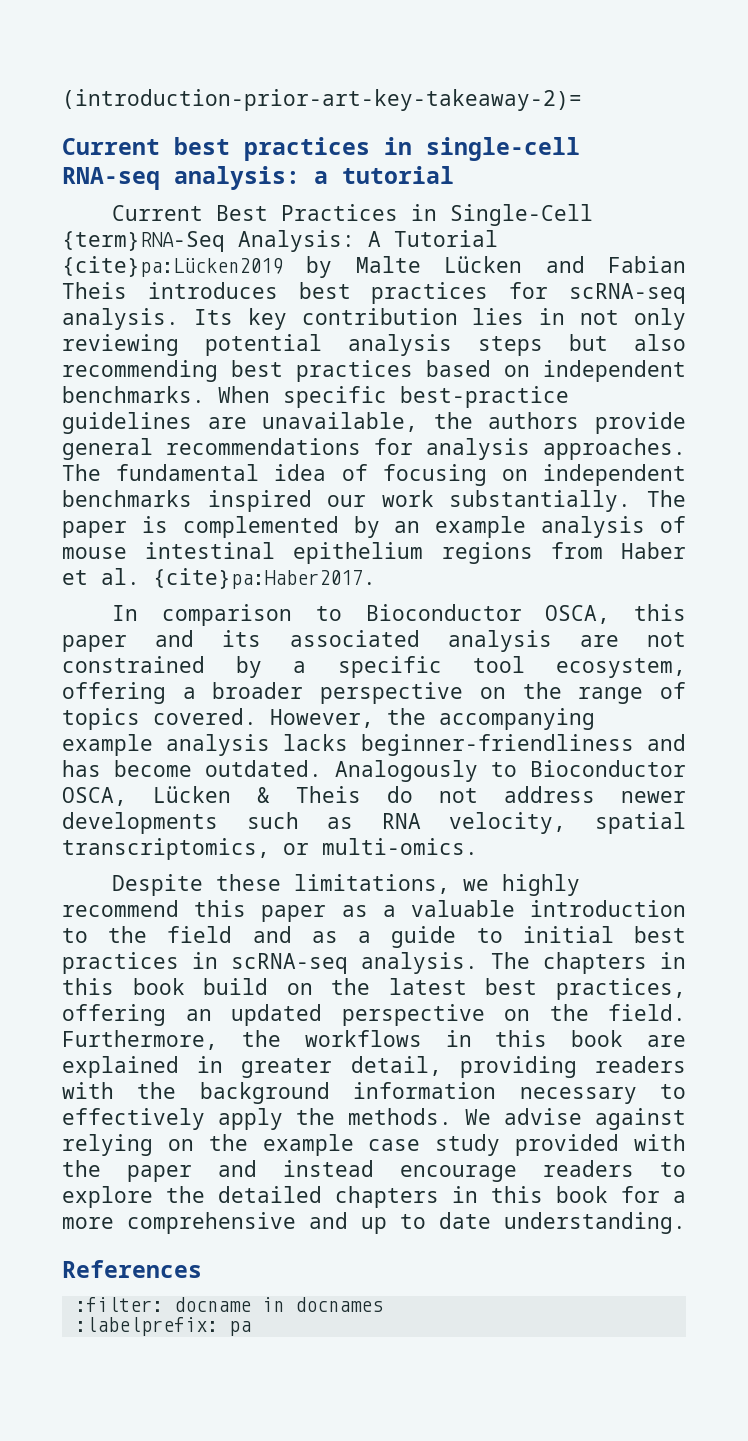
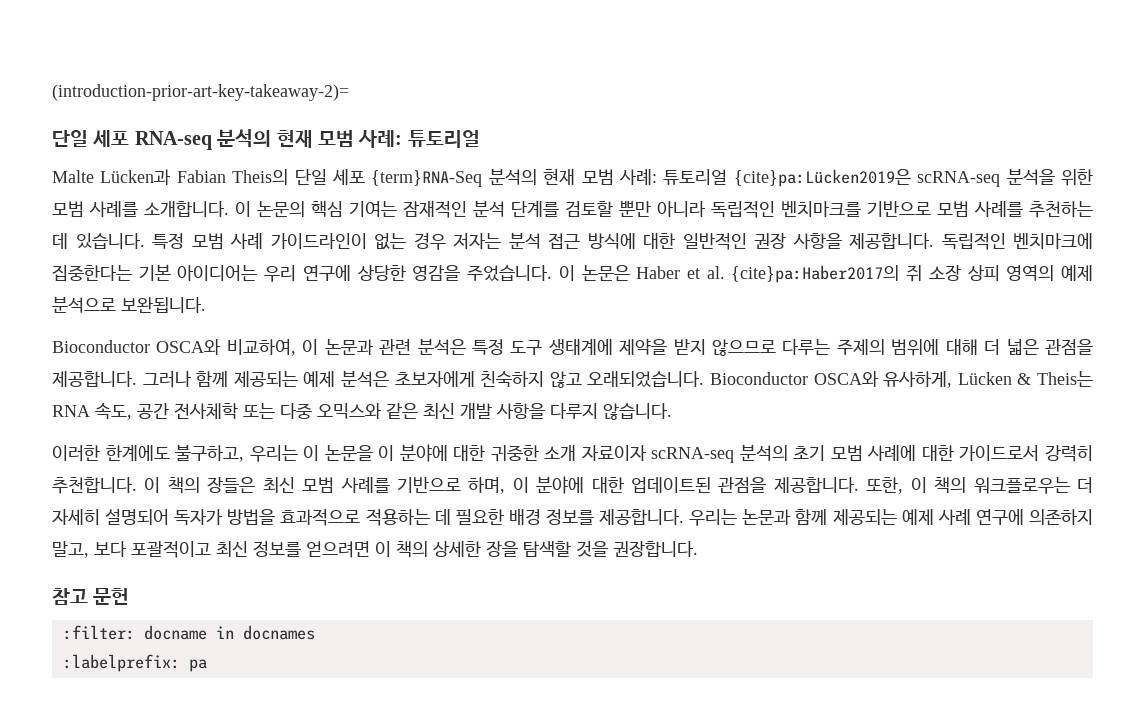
- Current best practices in single-cell RNA-seq analysis: a tutorial
- Current Best Practices in Single-Cell {term}RNA-Seq Analysis: A Tutorial {cite}pa:Lücken2019 by Malte Lücken and Fabian Theis introduces best practices for scRNA-seq analysis. Its key contribution lies in not only reviewing potential analysis steps but also recommending best practices based on independent benchmarks. When specific best-practice guidelines are unavailable, the authors provide general recommendations for analysis approaches. The fundamental idea of focusing on independent benchmarks inspired our work substantially. The paper is complemented by an example analysis of mouse intestinal epithelium regions from Haber et al. {cite}pa:Haber2017.
- In comparison to Bioconductor OSCA, this paper and its associated analysis are not constrained by a specific tool ecosystem, offering a broader perspective on the range of topics covered. However, the accompanying example analysis lacks beginner-friendliness and has become outdated. Analogously to Bioconductor OSCA, Lücken & Theis do not address newer developments such as RNA velocity, spatial transcriptomics, or multi-omics.
- Despite these limitations, we highly recommend this paper as a valuable introduction to the field and as a guide to initial best practices in scRNA-seq analysis. The chapters in this book build on the latest best practices, offering an updated perspective on the field. Furthermore, the workflows in this book are explained in greater detail, providing readers with the background information necessary to effectively apply the methods. We advise against relying on the example case study provided with the paper and instead encourage readers to explore the detailed chapters in this book for a more comprehensive and up to date understanding.
- References
+ 단일 세포 RNA-seq 분석의 현재 모범 사례: 튜토리얼
+ Malte Lücken과 Fabian Theis의 단일 세포 {term}RNA-Seq 분석의 현재 모범 사례: 튜토리얼 {cite}pa:Lücken2019은 scRNA-seq 분석을 위한 모범 사례를 소개합니다. 이 논문의 핵심 기여는 잠재적인 분석 단계를 검토할 뿐만 아니라 독립적인 벤치마크를 기반으로 모범 사례를 추천하는 데 있습니다. 특정 모범 사례 가이드라인이 없는 경우 저자는 분석 접근 방식에 대한 일반적인 권장 사항을 제공합니다. 독립적인 벤치마크에 집중한다는 기본 아이디어는 우리 연구에 상당한 영감을 주었습니다. 이 논문은 Haber et al. {cite}pa:Haber2017의 쥐 소장 상피 영역의 예제 분석으로 보완됩니다.
+ Bioconductor OSCA와 비교하여, 이 논문과 관련 분석은 특정 도구 생태계에 제약을 받지 않으므로 다루는 주제의 범위에 대해 더 넓은 관점을 제공합니다. 그러나 함께 제공되는 예제 분석은 초보자에게 친숙하지 않고 오래되었습니다. Bioconductor OSCA와 유사하게, Lücken & Theis는 RNA 속도, 공간 전사체학 또는 다중 오믹스와 같은 최신 개발 사항을 다루지 않습니다.
+ 이러한 한계에도 불구하고, 우리는 이 논문을 이 분야에 대한 귀중한 소개 자료이자 scRNA-seq 분석의 초기 모범 사례에 대한 가이드로서 강력히 추천합니다. 이 책의 장들은 최신 모범 사례를 기반으로 하며, 이 분야에 대한 업데이트된 관점을 제공합니다. 또한, 이 책의 워크플로우는 더 자세히 설명되어 독자가 방법을 효과적으로 적용하는 데 필요한 배경 정보를 제공합니다. 우리는 논문과 함께 제공되는 예제 사례 연구에 의존하지 말고, 보다 포괄적이고 최신 정보를 얻으려면 이 책의 상세한 장을 탐색할 것을 권장합니다.
+ 참고 문헌

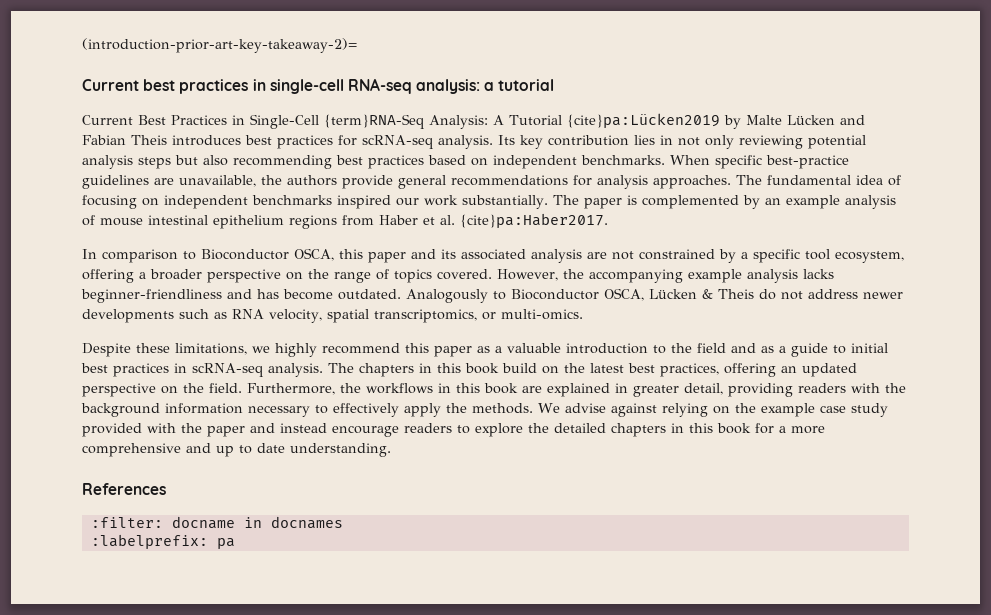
- 단일 세포 RNA-seq 분석의 현재 모범 사례: 튜토리얼
- Malte Lücken과 Fabian Theis의 단일 세포 {term}RNA-Seq 분석의 현재 모범 사례: 튜토리얼 {cite}pa:Lücken2019은 scRNA-seq 분석을 위한 모범 사례를 소개합니다. 이 논문의 핵심 기여는 잠재적인 분석 단계를 검토할 뿐만 아니라 독립적인 벤치마크를 기반으로 모범 사례를 추천하는 데 있습니다. 특정 모범 사례 가이드라인이 없는 경우 저자는 분석 접근 방식에 대한 일반적인 권장 사항을 제공합니다. 독립적인 벤치마크에 집중한다는 기본 아이디어는 우리 연구에 상당한 영감을 주었습니다. 이 논문은 Haber et al. {cite}pa:Haber2017의 쥐 소장 상피 영역의 예제 분석으로 보완됩니다.
- Bioconductor OSCA와 비교하여, 이 논문과 관련 분석은 특정 도구 생태계에 제약을 받지 않으므로 다루는 주제의 범위에 대해 더 넓은 관점을 제공합니다. 그러나 함께 제공되는 예제 분석은 초보자에게 친숙하지 않고 오래되었습니다. Bioconductor OSCA와 유사하게, Lücken & Theis는 RNA 속도, 공간 전사체학 또는 다중 오믹스와 같은 최신 개발 사항을 다루지 않습니다.
- 이러한 한계에도 불구하고, 우리는 이 논문을 이 분야에 대한 귀중한 소개 자료이자 scRNA-seq 분석의 초기 모범 사례에 대한 가이드로서 강력히 추천합니다. 이 책의 장들은 최신 모범 사례를 기반으로 하며, 이 분야에 대한 업데이트된 관점을 제공합니다. 또한, 이 책의 워크플로우는 더 자세히 설명되어 독자가 방법을 효과적으로 적용하는 데 필요한 배경 정보를 제공합니다. 우리는 논문과 함께 제공되는 예제 사례 연구에 의존하지 말고, 보다 포괄적이고 최신 정보를 얻으려면 이 책의 상세한 장을 탐색할 것을 권장합니다.
- 참고 문헌
+ Current best practices in single-cell RNA-seq analysis: a tutorial
+ Current Best Practices in Single-Cell {term}RNA-Seq Analysis: A Tutorial {cite}pa:Lücken2019 by Malte Lücken and Fabian Theis introduces best practices for scRNA-seq analysis. Its key contribution lies in not only reviewing potential analysis steps but also recommending best practices based on independent benchmarks. When specific best-practice guidelines are unavailable, the authors provide general recommendations for analysis approaches. The fundamental idea of focusing on independent benchmarks inspired our work substantially. The paper is complemented by an example analysis of mouse intestinal epithelium regions from Haber et al. {cite}pa:Haber2017.
+ In comparison to Bioconductor OSCA, this paper and its associated analysis are not constrained by a specific tool ecosystem, offering a broader perspective on the range of topics covered. However, the accompanying example analysis lacks beginner-friendliness and has become outdated. Analogously to Bioconductor OSCA, Lücken & Theis do not address newer developments such as RNA velocity, spatial transcriptomics, or multi-omics.
+ Despite these limitations, we highly recommend this paper as a valuable introduction to the field and as a guide to initial best practices in scRNA-seq analysis. The chapters in this book build on the latest best practices, offering an updated perspective on the field. Furthermore, the workflows in this book are explained in greater detail, providing readers with the background information necessary to effectively apply the methods. We advise against relying on the example case study provided with the paper and instead encourage readers to explore the detailed chapters in this book for a more comprehensive and up to date understanding.
+ References

